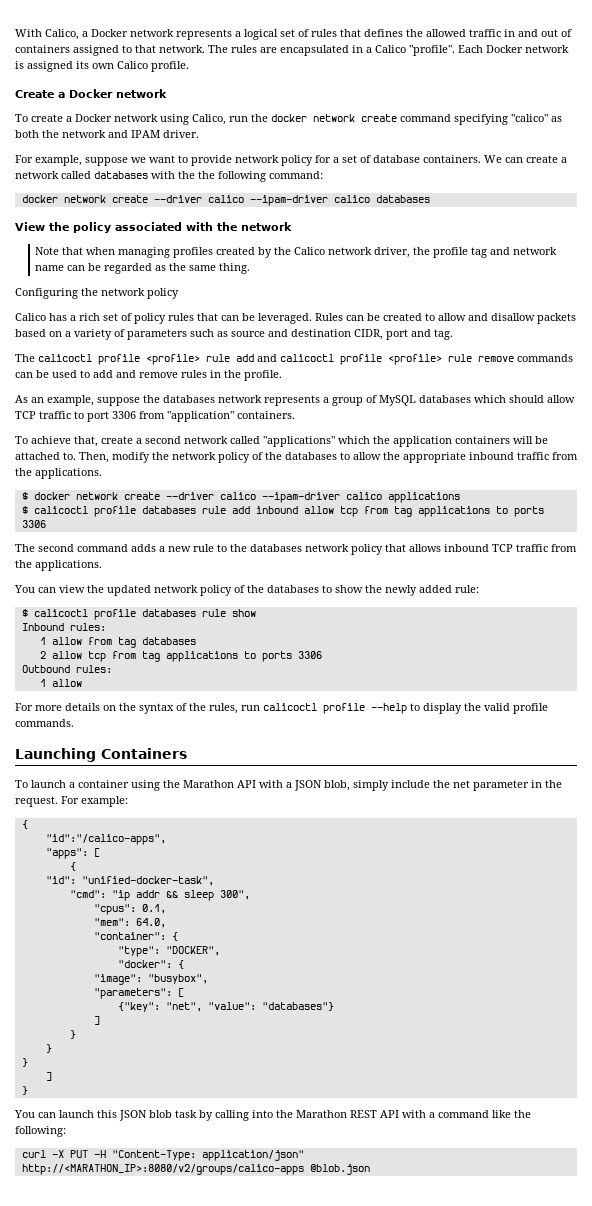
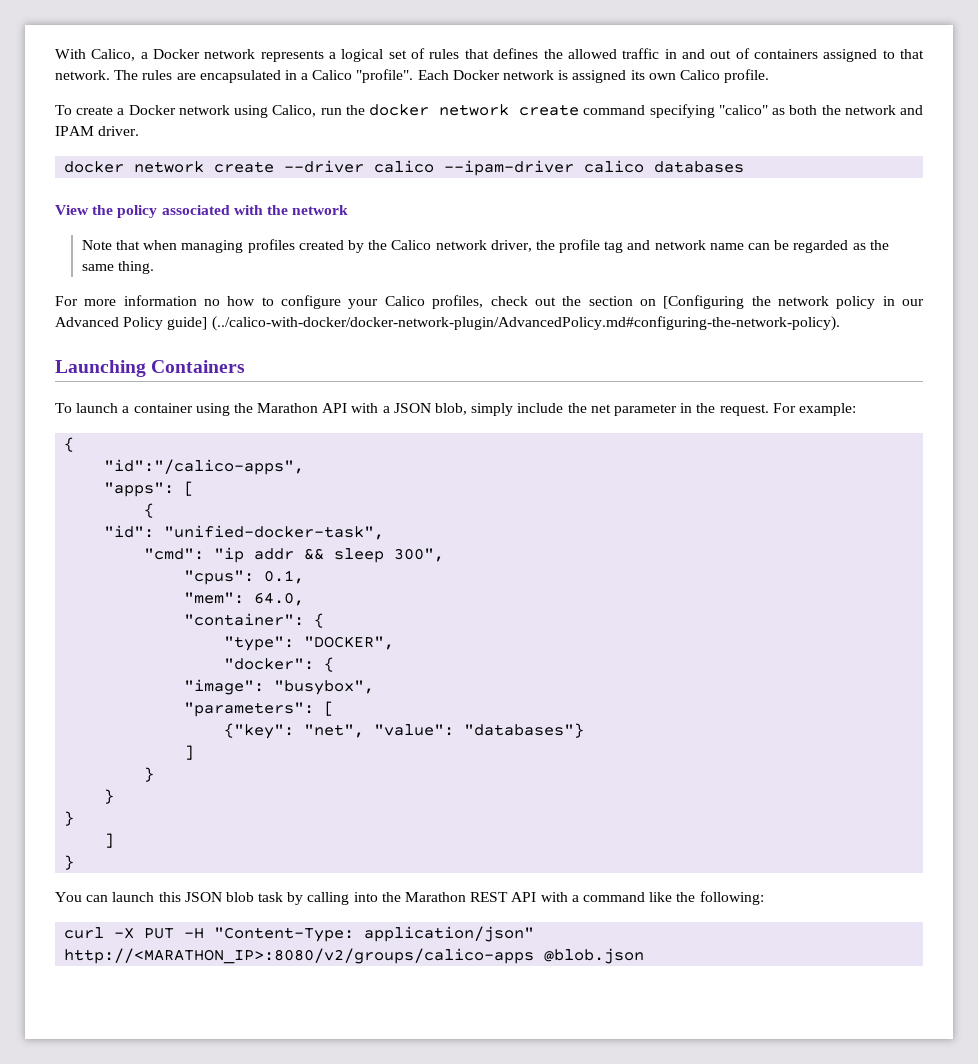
- Create a Docker network
- For example, suppose we want to provide network policy for a set of database containers. We can create a network called databases with the the following command:
- Configuring the network policy
- Calico has a rich set of policy rules that can be leveraged. Rules can be created to allow and disallow packets based on a variety of parameters such as source and destination CIDR, port and tag.
- The calicoctl profile <profile> rule add and calicoctl profile <profile> rule remove commands can be used to add and remove rules in the profile.
- As an example, suppose the databases network represents a group of MySQL databases which should allow TCP traffic to port 3306 from "application" containers.
- To achieve that, create a second network called "applications" which the application containers will be attached to. Then, modify the network policy of the databases to allow the appropriate inbound traffic from the applications.
- $ docker network create --driver calico --ipam-driver calico applications
- $ calicoctl profile databases rule add inbound allow tcp from tag applications to ports 3306
- The second command adds a new rule to the databases network policy that allows inbound TCP traffic from the applications.
- You can view the updated network policy of the databases to show the newly added rule:
- $ calicoctl profile databases rule show
- Inbound rules:
- 1 allow from tag databases
- 2 allow tcp from tag applications to ports 3306
- Outbound rules:
- 1 allow
- For more details on the syntax of the rules, run calicoctl profile --help to display the valid profile commands.
+ For more information no how to configure your Calico profiles, check out the section on [Configuring the network policy in our Advanced Policy guide] (../calico-with-docker/docker-network-plugin/AdvancedPolicy.md#configuring-the-network-policy).

